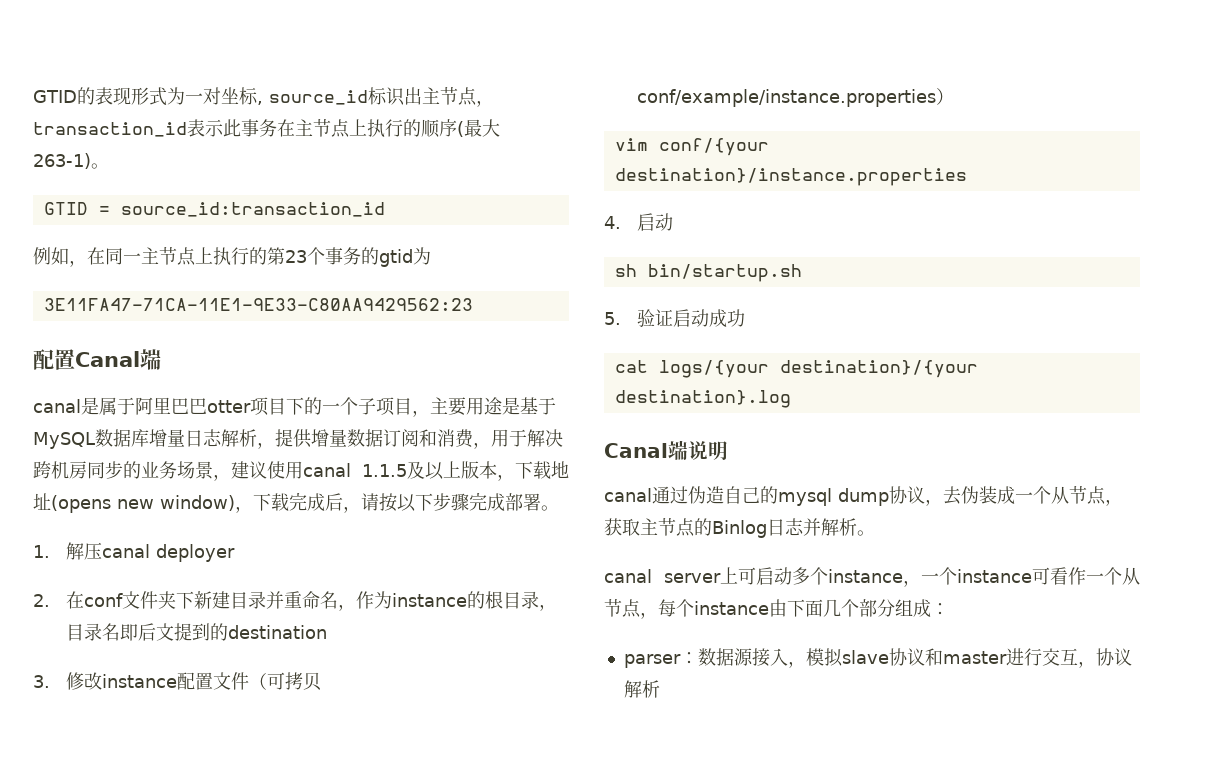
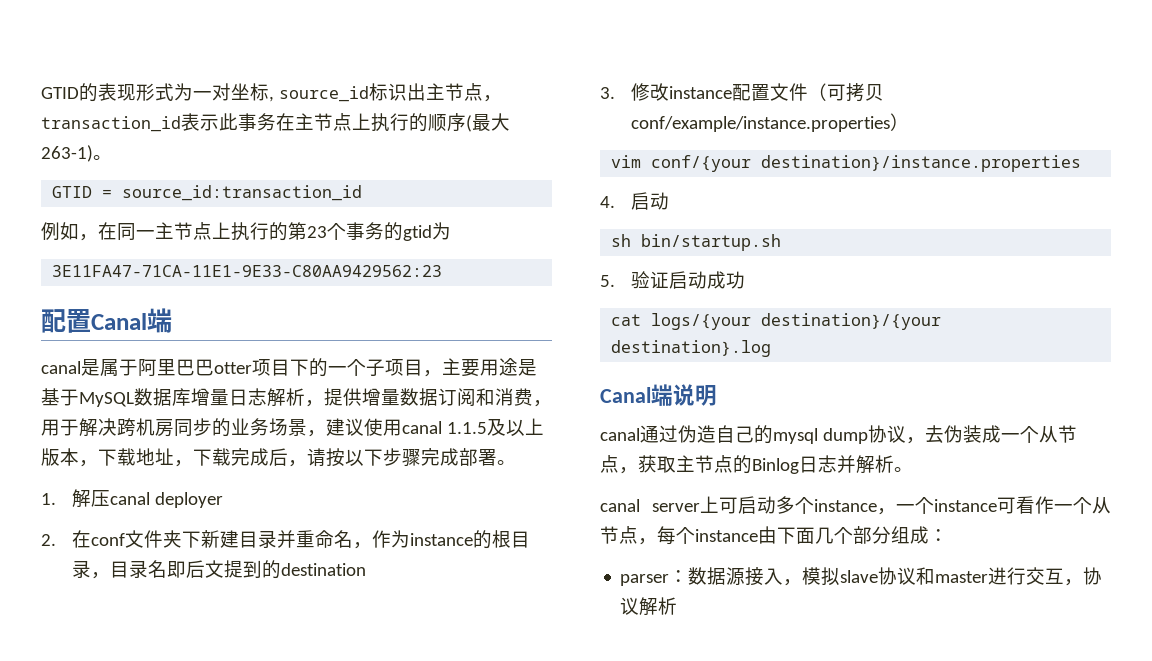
- canal是属于阿里巴巴otter项目下的一个子项目，主要用途是基于MySQL数据库增量日志解析，提供增量数据订阅和消费，用于解决跨机房同步的业务场景，建议使用canal 1.1.5及以上版本，下载地址(opens new window)，下载完成后，请按以下步骤完成部署。
+ canal是属于阿里巴巴otter项目下的一个子项目，主要用途是基于MySQL数据库增量日志解析，提供增量数据订阅和消费，用于解决跨机房同步的业务场景，建议使用canal 1.1.5及以上版本，下载地址，下载完成后，请按以下步骤完成部署。

